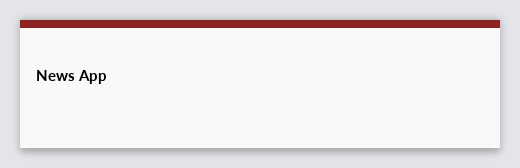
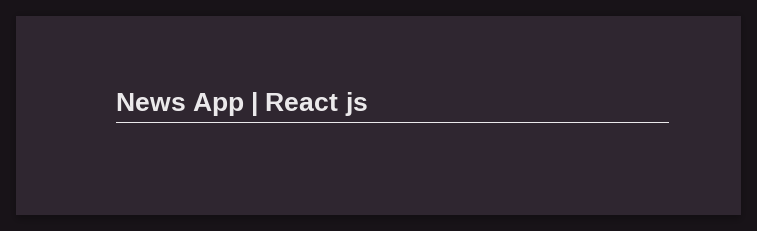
- News App
+ News App | React js

